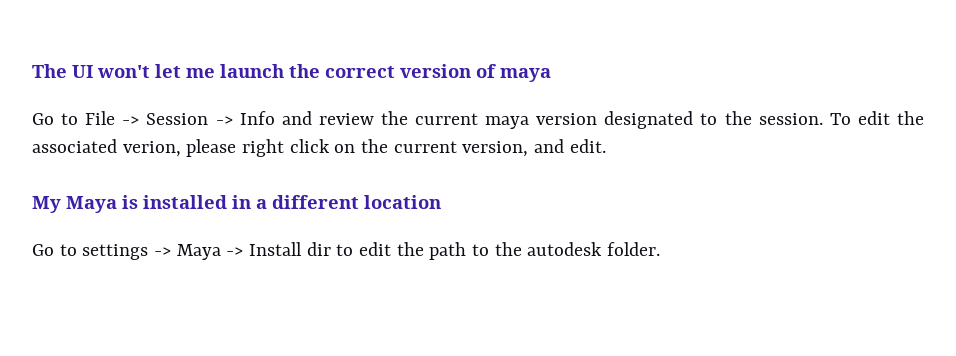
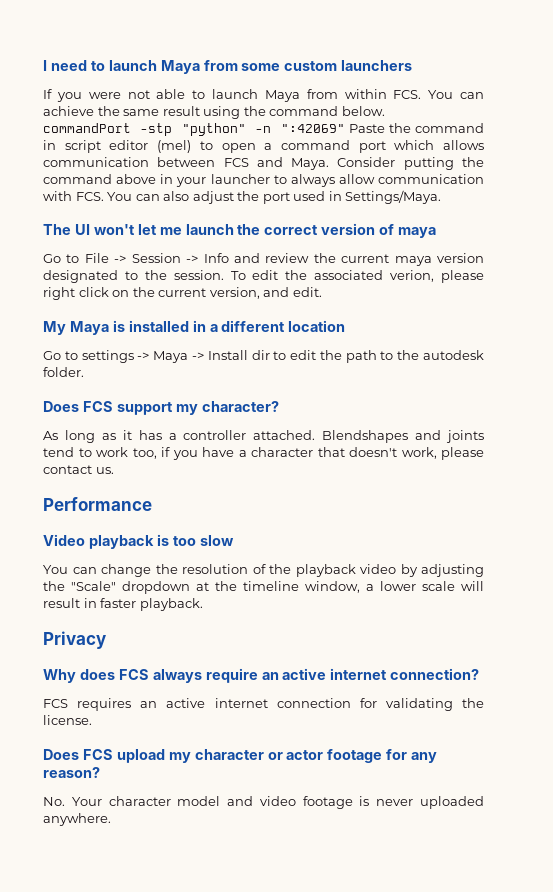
+ I need to launch Maya from some custom launchers
+ If you were not able to launch Maya from within FCS. You can achieve the same result using the command below.
+ commandPort -stp "python" -n ":42069" Paste the command in script editor (mel) to open a command port which allows communication between FCS and Maya. Consider putting the command above in your launcher to always allow communication with FCS. You can also adjust the port used in Settings/Maya.
+ Does FCS support my character?
+ As long as it has a controller attached. Blendshapes and joints tend to work too, if you have a character that doesn't work, please contact us.
+ Performance
+ Video playback is too slow
+ You can change the resolution of the playback video by adjusting the "Scale" dropdown at the timeline window, a lower scale will result in faster playback.
+ Privacy
+ Why does FCS always require an active internet connection?
+ FCS requires an active internet connection for validating the license.
+ Does FCS upload my character or actor footage for any reason?
+ No. Your character model and video footage is never uploaded anywhere.

